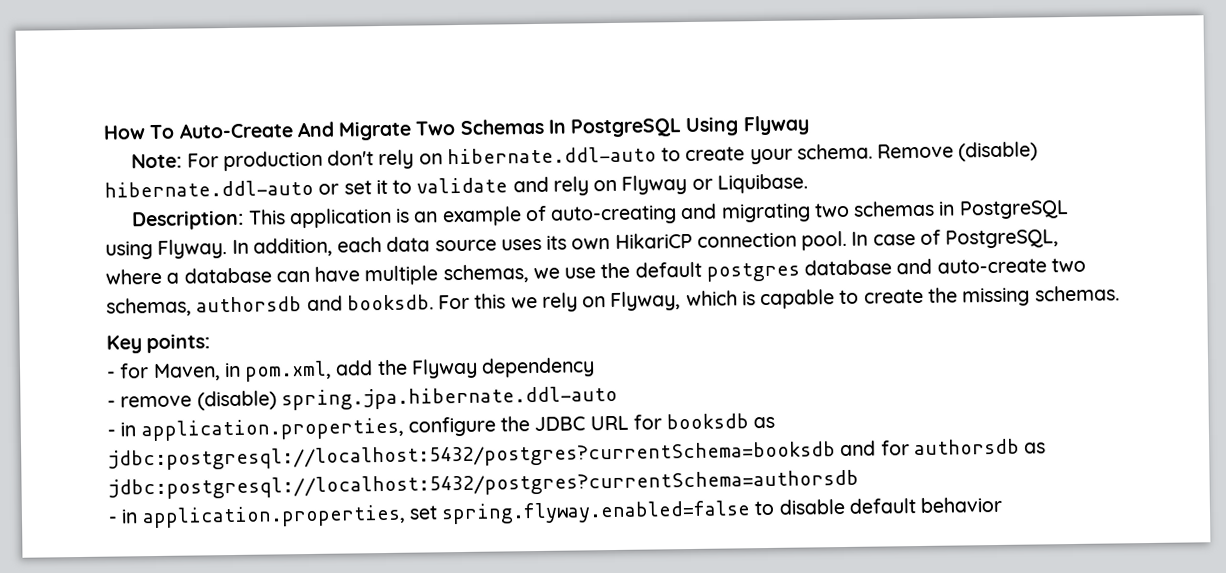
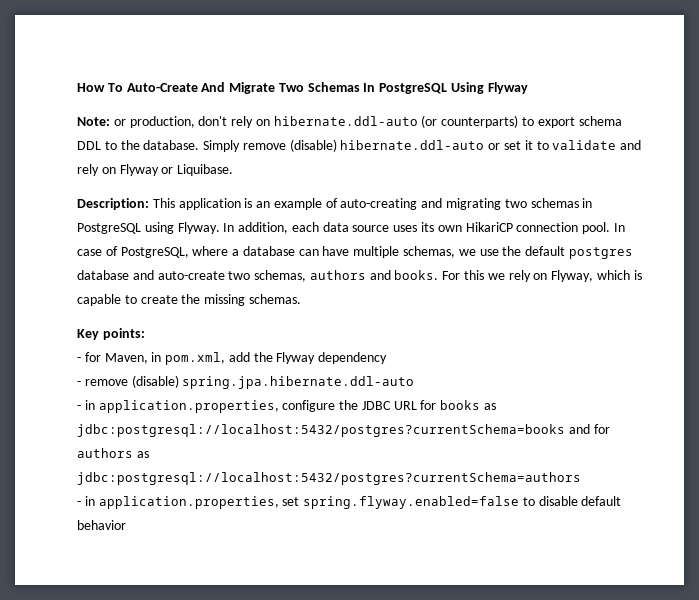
- Note: For production don't rely on hibernate.ddl-auto to create your schema. Remove (disable) hibernate.ddl-auto or set it to validate and rely on Flyway or Liquibase.
+ Note: or production, don't rely on hibernate.ddl-auto (or counterparts) to export schema DDL to the database. Simply remove (disable) hibernate.ddl-auto or set it to validate and rely on Flyway or Liquibase.
- In case of PostgreSQL, where a database can have multiple schemas, we use the default postgres database and auto-create two schemas, authorsdb and booksdb.
+ In case of PostgreSQL, where a database can have multiple schemas, we use the default postgres database and auto-create two schemas, authors and books.
- - in application.properties, configure the JDBC URL for booksdb as jdbc:postgresql://localhost:5432/postgres?currentSchema=booksdb and for authorsdb as jdbc:postgresql://localhost:5432/postgres?currentSchema=authorsdb
+ - in application.properties, configure the JDBC URL for books as jdbc:postgresql://localhost:5432/postgres?currentSchema=books and for authors as jdbc:postgresql://localhost:5432/postgres?currentSchema=authors

